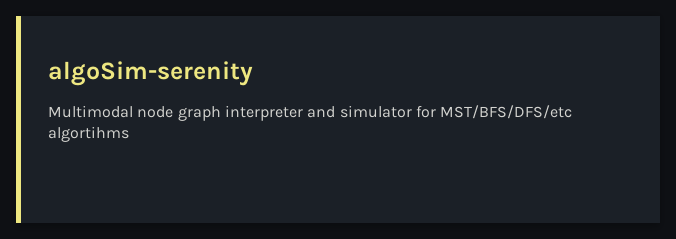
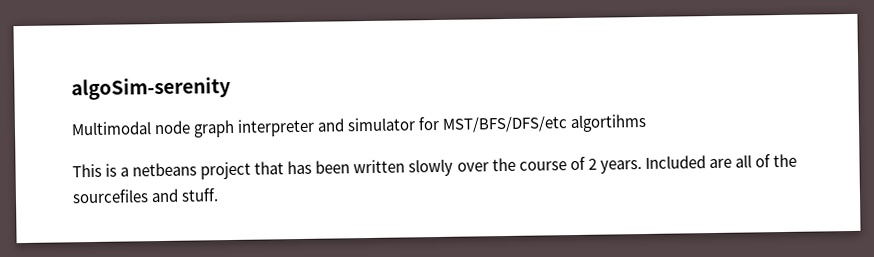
+ This is a netbeans project that has been written slowly over the course of 2 years. Included are all of the sourcefiles and stuff.

